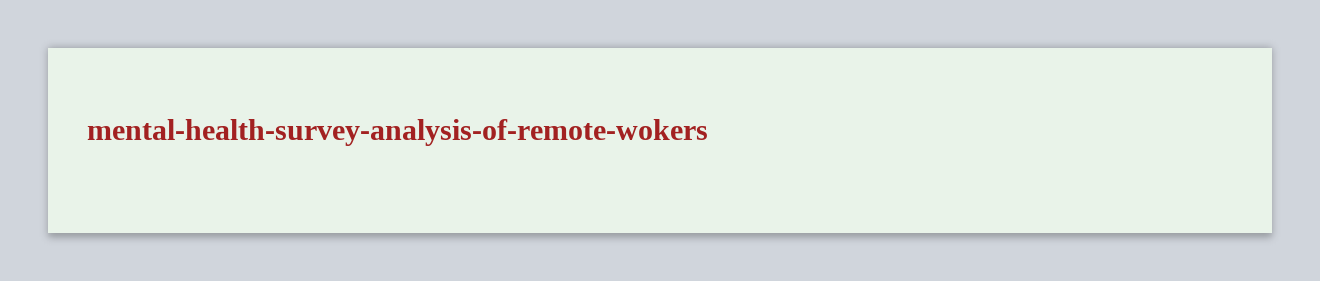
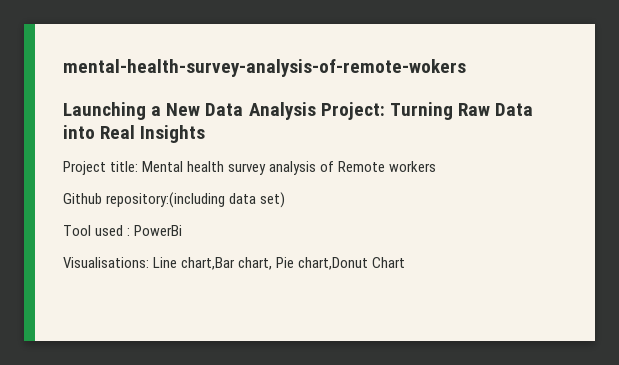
+ Launching a New Data Analysis Project: Turning Raw Data into Real Insights
+ Project title: Mental health survey analysis of Remote workers
+ Github repository:(including data set)
+ Tool used : PowerBi
+ Visualisations: Line chart,Bar chart, Pie chart,Donut Chart

